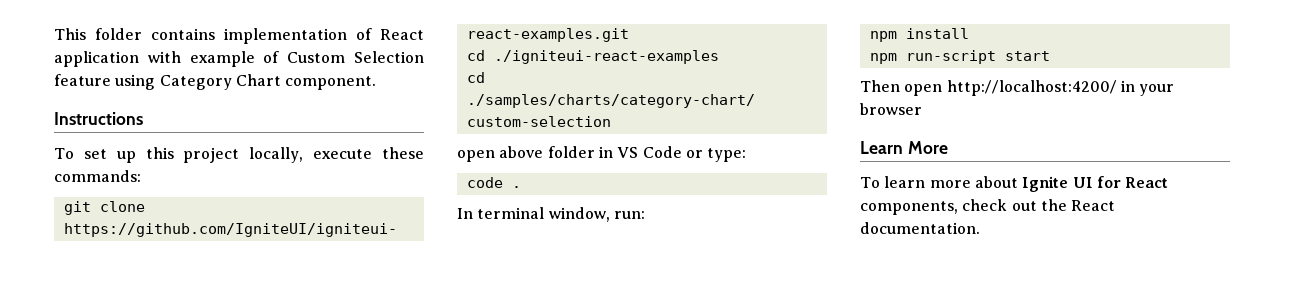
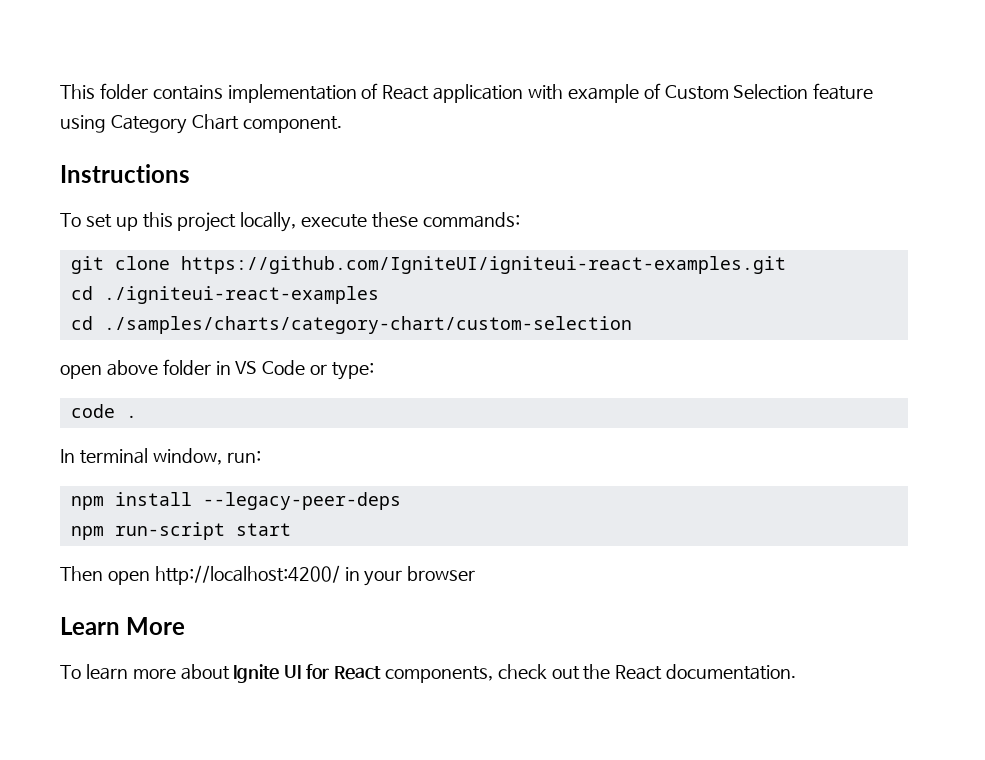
- npm install
+ npm install --legacy-peer-deps

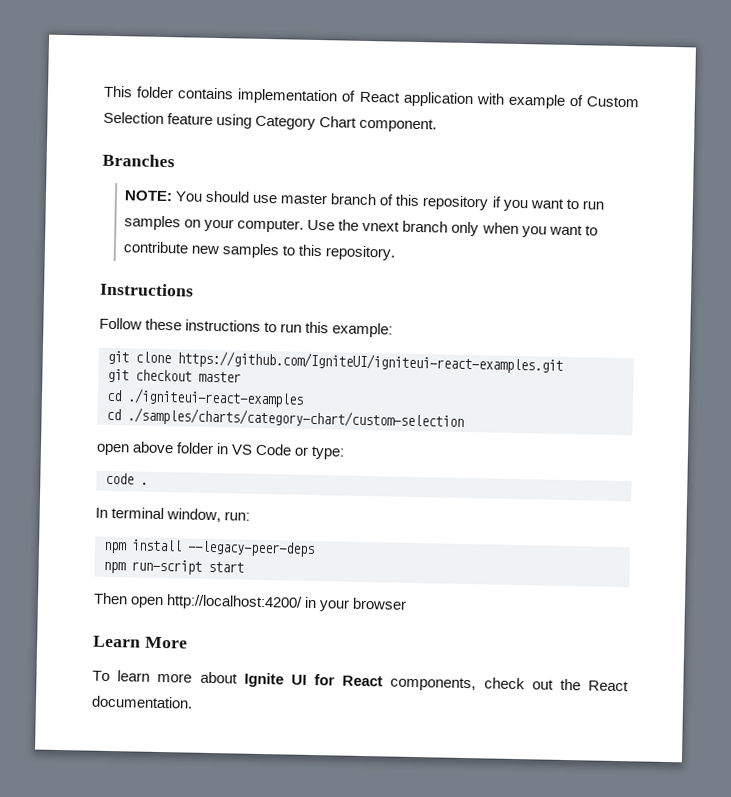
+ Branches
+ NOTE: You should use master branch of this repository if you want to run samples on your computer. Use the vnext branch only when you want to contribute new samples to this repository.
  Instructions
- To set up this project locally, execute these commands:
+ Follow these instructions to run this example:
+ git checkout master

